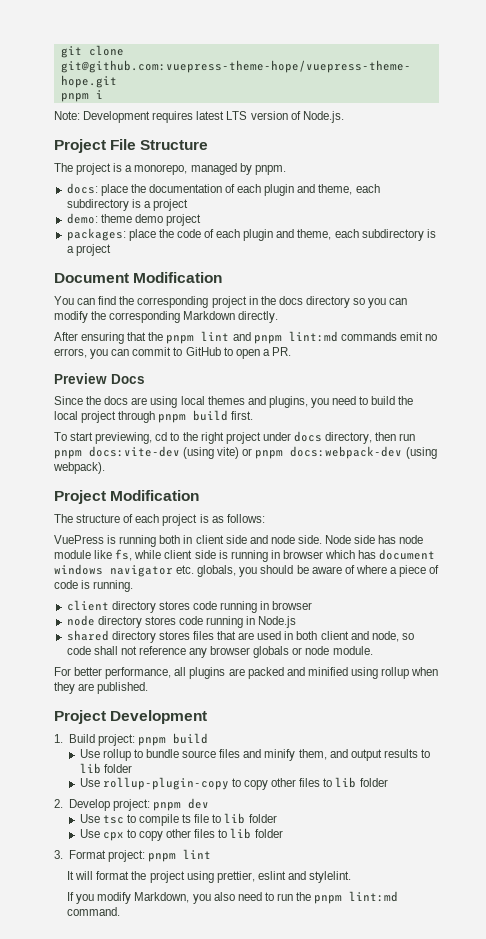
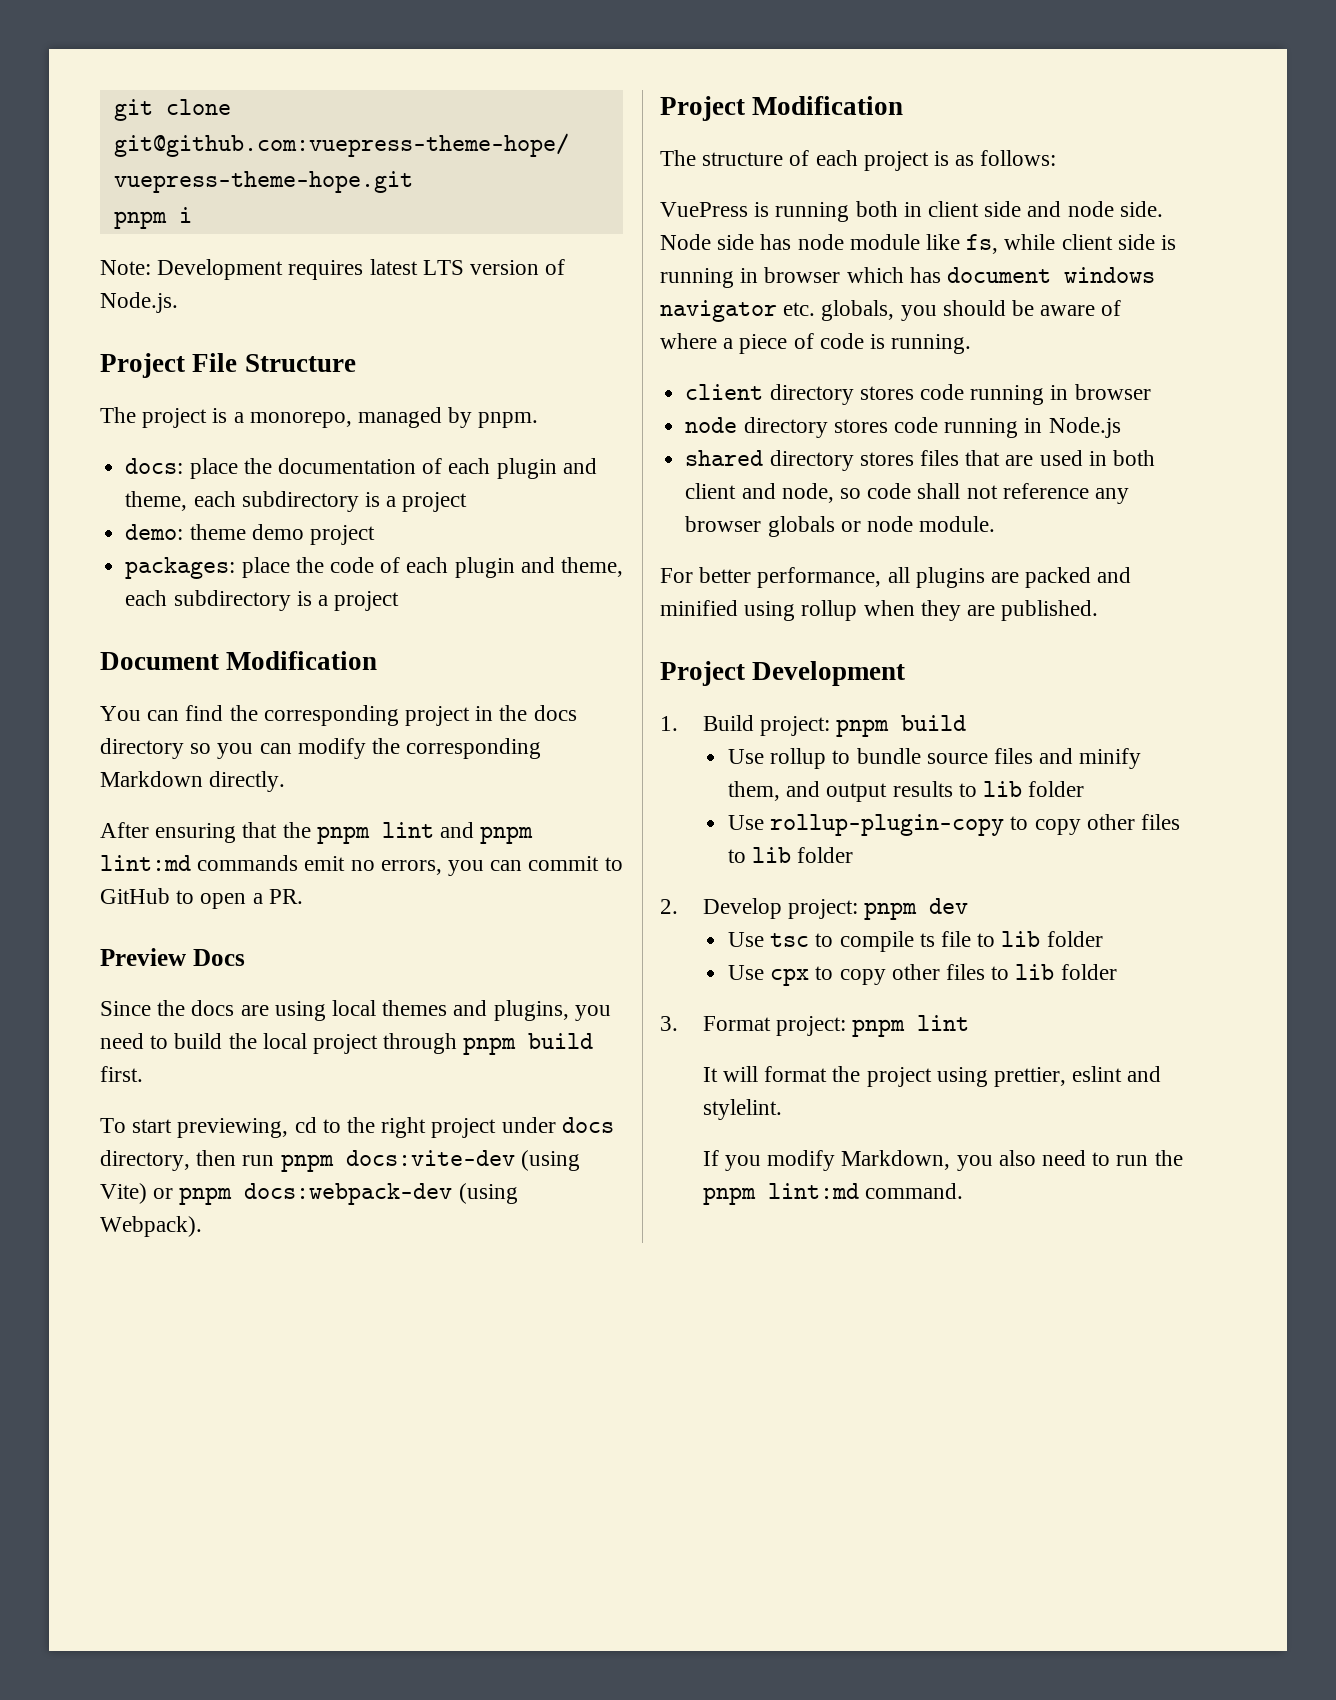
- To start previewing, cd to the right project under docs directory, then run pnpm docs:vite-dev (using vite) or pnpm docs:webpack-dev (using webpack).
+ To start previewing, cd to the right project under docs directory, then run pnpm docs:vite-dev (using Vite) or pnpm docs:webpack-dev (using Webpack).

